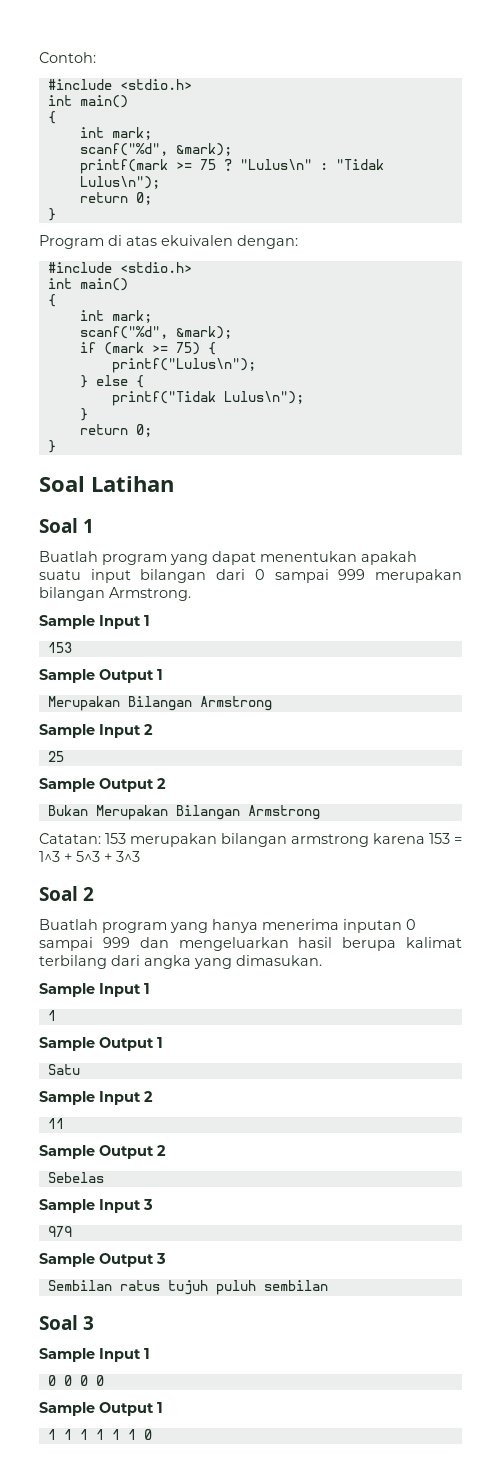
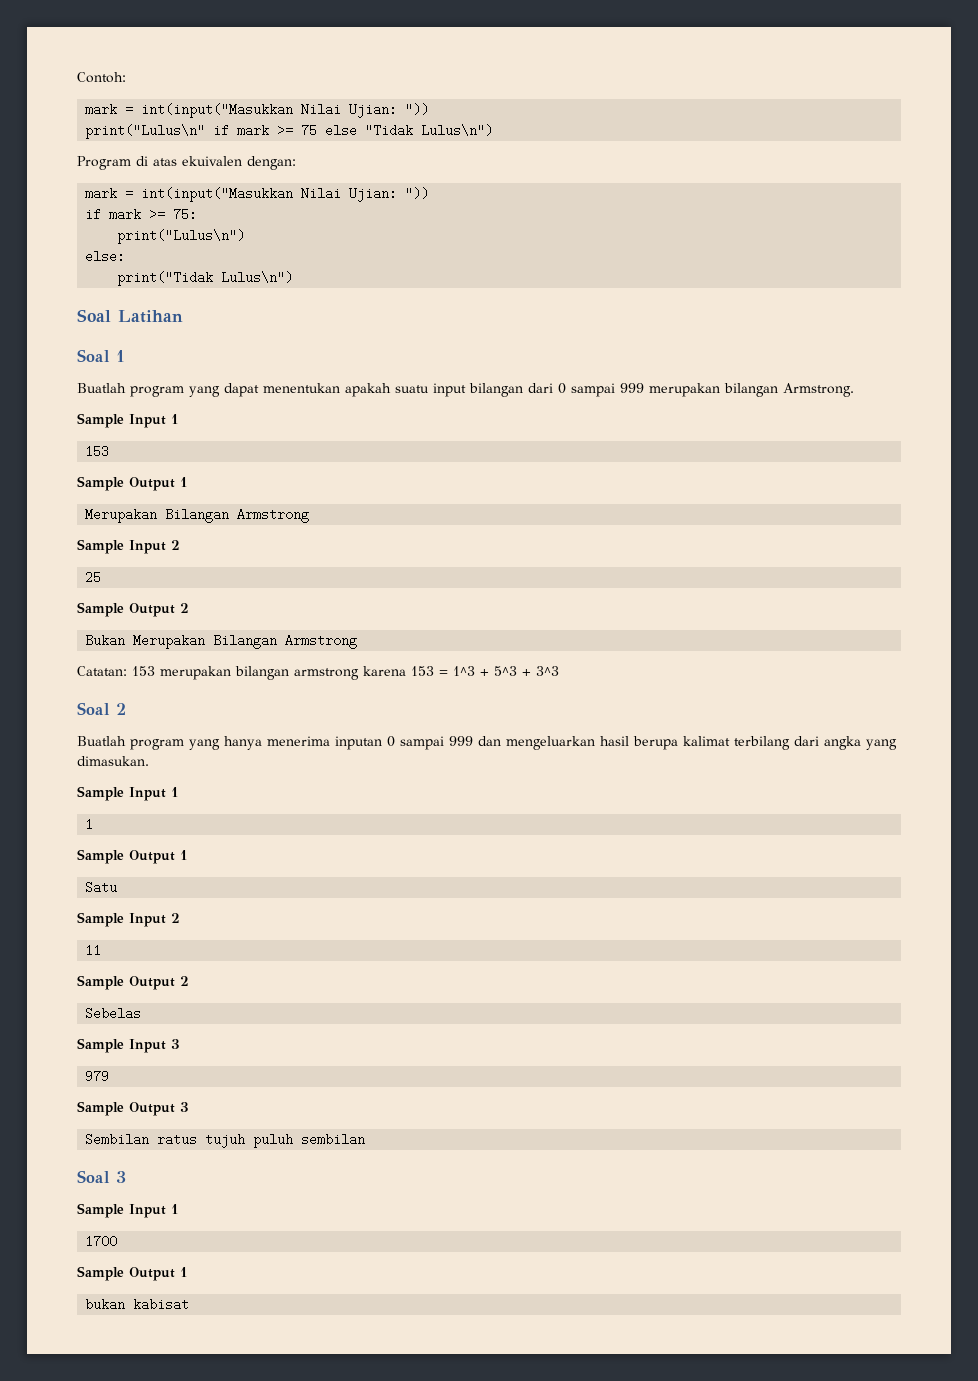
  Contoh:
- #include <stdio.h>
- int main()
- {
- int mark;
- scanf("%d", &mark);
- printf(mark >= 75 ? "Lulus\n" : "Tidak Lulus\n");
- return 0;
- }
+ mark = int(input("Masukkan Nilai Ujian: "))
+ print("Lulus\n" if mark >= 75 else "Tidak Lulus\n")
  Program di atas ekuivalen dengan:
- #include <stdio.h>
- int main()
- {
- int mark;
- scanf("%d", &mark);
- if (mark >= 75) {
- printf("Lulus\n");
- } else {
- printf("Tidak Lulus\n");
- }
- return 0;
- }
+ mark = int(input("Masukkan Nilai Ujian: "))
+ if mark >= 75:
+ print("Lulus\n")
+ else:
+ print("Tidak Lulus\n")
- 0 0 0 0
+ 1700
  Sample Output 1
- 1 1 1 1 1 1 0
+ bukan kabisat

